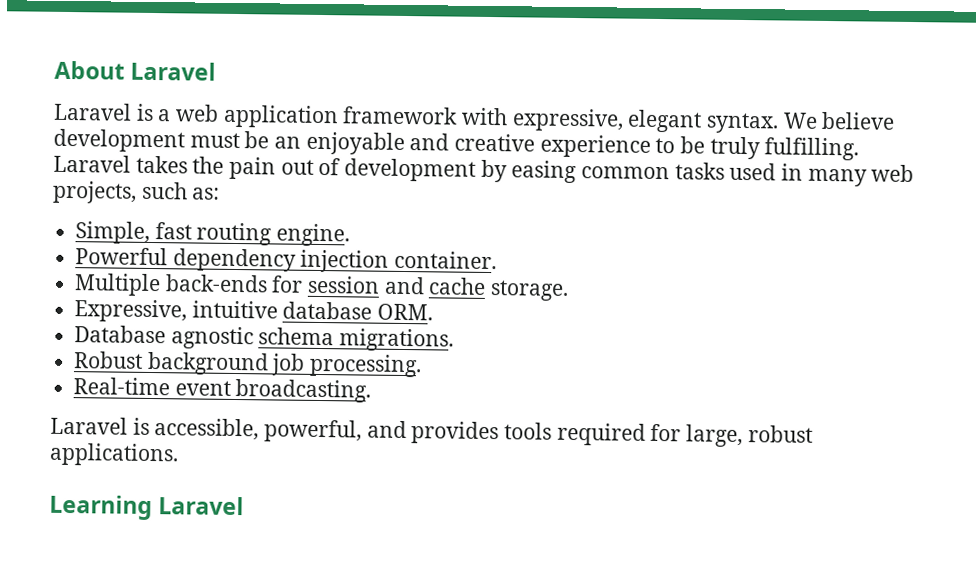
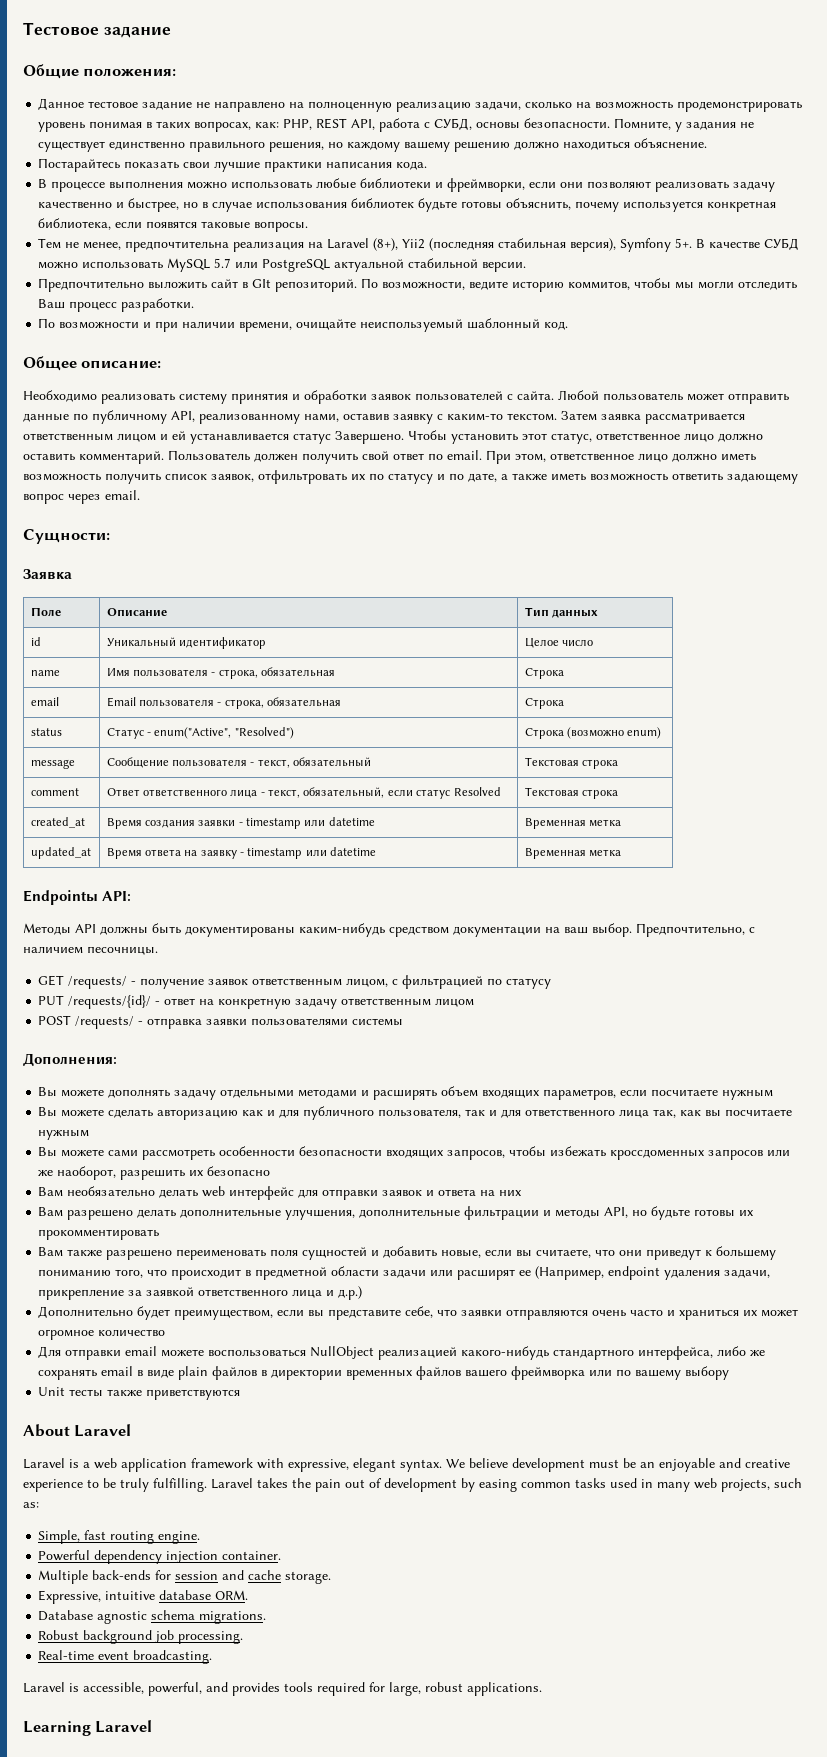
+ Тестовое задание
+ Общие положения:
+ Данное тестовое задание не направлено на полноценную реализацию задачи, сколько на возможность продемонстрировать уровень понимая в таких вопросах, как: PHP, REST API, работа с СУБД, основы безопасности. Помните, у задания не существует единственно правильного решения, но каждому вашему решению должно находиться объяснение.
+ Постарайтесь показать свои лучшие практики написания кода.
+ В процессе выполнения можно использовать любые библиотеки и фреймворки, если они позволяют реализовать задачу качественно и быстрее, но в случае использования библиотек будьте готовы объяснить, почему используется конкретная библиотека, если появятся таковые вопросы.
+ Тем не менее, предпочтительна реализация на Laravel (8+), Yii2 (последняя стабильная версия), Symfony 5+. В качестве СУБД можно использовать MySQL 5.7 или PostgreSQL актуальной стабильной версии.
+ Предпочтительно выложить сайт в GIt репозиторий. По возможности, ведите историю коммитов, чтобы мы могли отследить Ваш процесс разработки.
+ По возможности и при наличии времени, очищайте неиспользуемый шаблонный код.
+ Общее описание:
+ Необходимо реализовать систему принятия и обработки заявок пользователей с сайта. Любой пользователь может отправить данные по публичному API, реализованному нами, оставив заявку с каким-то текстом. Затем заявка рассматривается ответственным лицом и ей устанавливается статус Завершено. Чтобы установить этот статус, ответственное лицо должно оставить комментарий. Пользователь должен получить свой ответ по email. При этом, ответственное лицо должно иметь возможность получить список заявок, отфильтровать их по статусу и по дате, а также иметь возможность ответить задающему вопрос через email.
+ Сущности:
+ Заявка
+ Поле | Описание | Тип данных
+ id | Уникальный идентификатор | Целое число
+ name | Имя пользователя - строка, обязательная | Строка
+ email | Email пользователя - строка, обязательная | Строка
+ status | Статус - enum("Active", "Resolved") | Строка (возможно enum)
+ message | Сообщение пользователя - текст, обязательный | Текстовая строка
+ comment | Ответ ответственного лица - текст, обязательный, если статус Resolved | Текстовая строка
+ created_at | Время создания заявки - timestamp или datetime | Временная метка
+ updated_at | Время ответа на заявку - timestamp или datetime | Временная метка
+ Endpointы API:
+ Методы API должны быть документированы каким-нибудь средством документации на ваш выбор. Предпочтительно, с наличием песочницы.
+ GET /requests/ - получение заявок ответственным лицом, с фильтрацией по статусу
+ PUT /requests/{id}/ - ответ на конкретную задачу ответственным лицом
+ POST /requests/ - отправка заявки пользователями системы
+ Дополнения:
+ Вы можете дополнять задачу отдельными методами и расширять объем входящих параметров, если посчитаете нужным
+ Вы можете сделать авторизацию как и для публичного пользователя, так и для ответственного лица так, как вы посчитаете нужным
+ Вы можете сами рассмотреть особенности безопасности входящих запросов, чтобы избежать кроссдоменных запросов или же наоборот, разрешить их безопасно
+ Вам необязательно делать web интерфейс для отправки заявок и ответа на них
+ Вам разрешено делать дополнительные улучшения, дополнительные фильтрации и методы API, но будьте готовы их прокомментировать
+ Вам также разрешено переименовать поля сущностей и добавить новые, если вы считаете, что они приведут к большему пониманию того, что происходит в предметной области задачи или расширят ее (Например, endpoint удаления задачи, прикрепление за заявкой ответственного лица и д.р.)
+ Дополнительно будет преимуществом, если вы представите себе, что заявки отправляются очень часто и храниться их может огромное количество
+ Для отправки email можете воспользоваться NullObject реализацией какого-нибудь стандартного интерфейса, либо же сохранять email в виде plain файлов в директории временных файлов вашего фреймворка или по вашему выбору
+ Unit тесты также приветствуются

